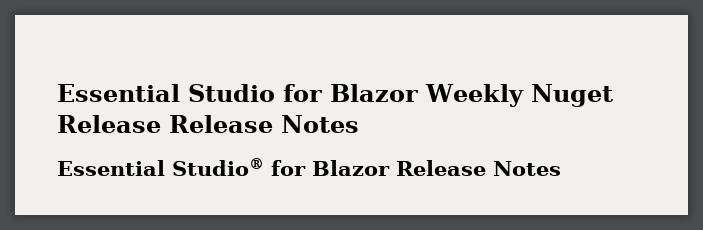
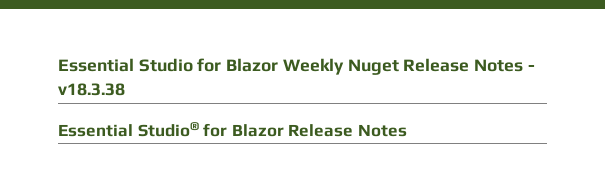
- Essential Studio for Blazor Weekly Nuget Release Release Notes
+ Essential Studio for Blazor Weekly Nuget Release Notes - v18.3.38

